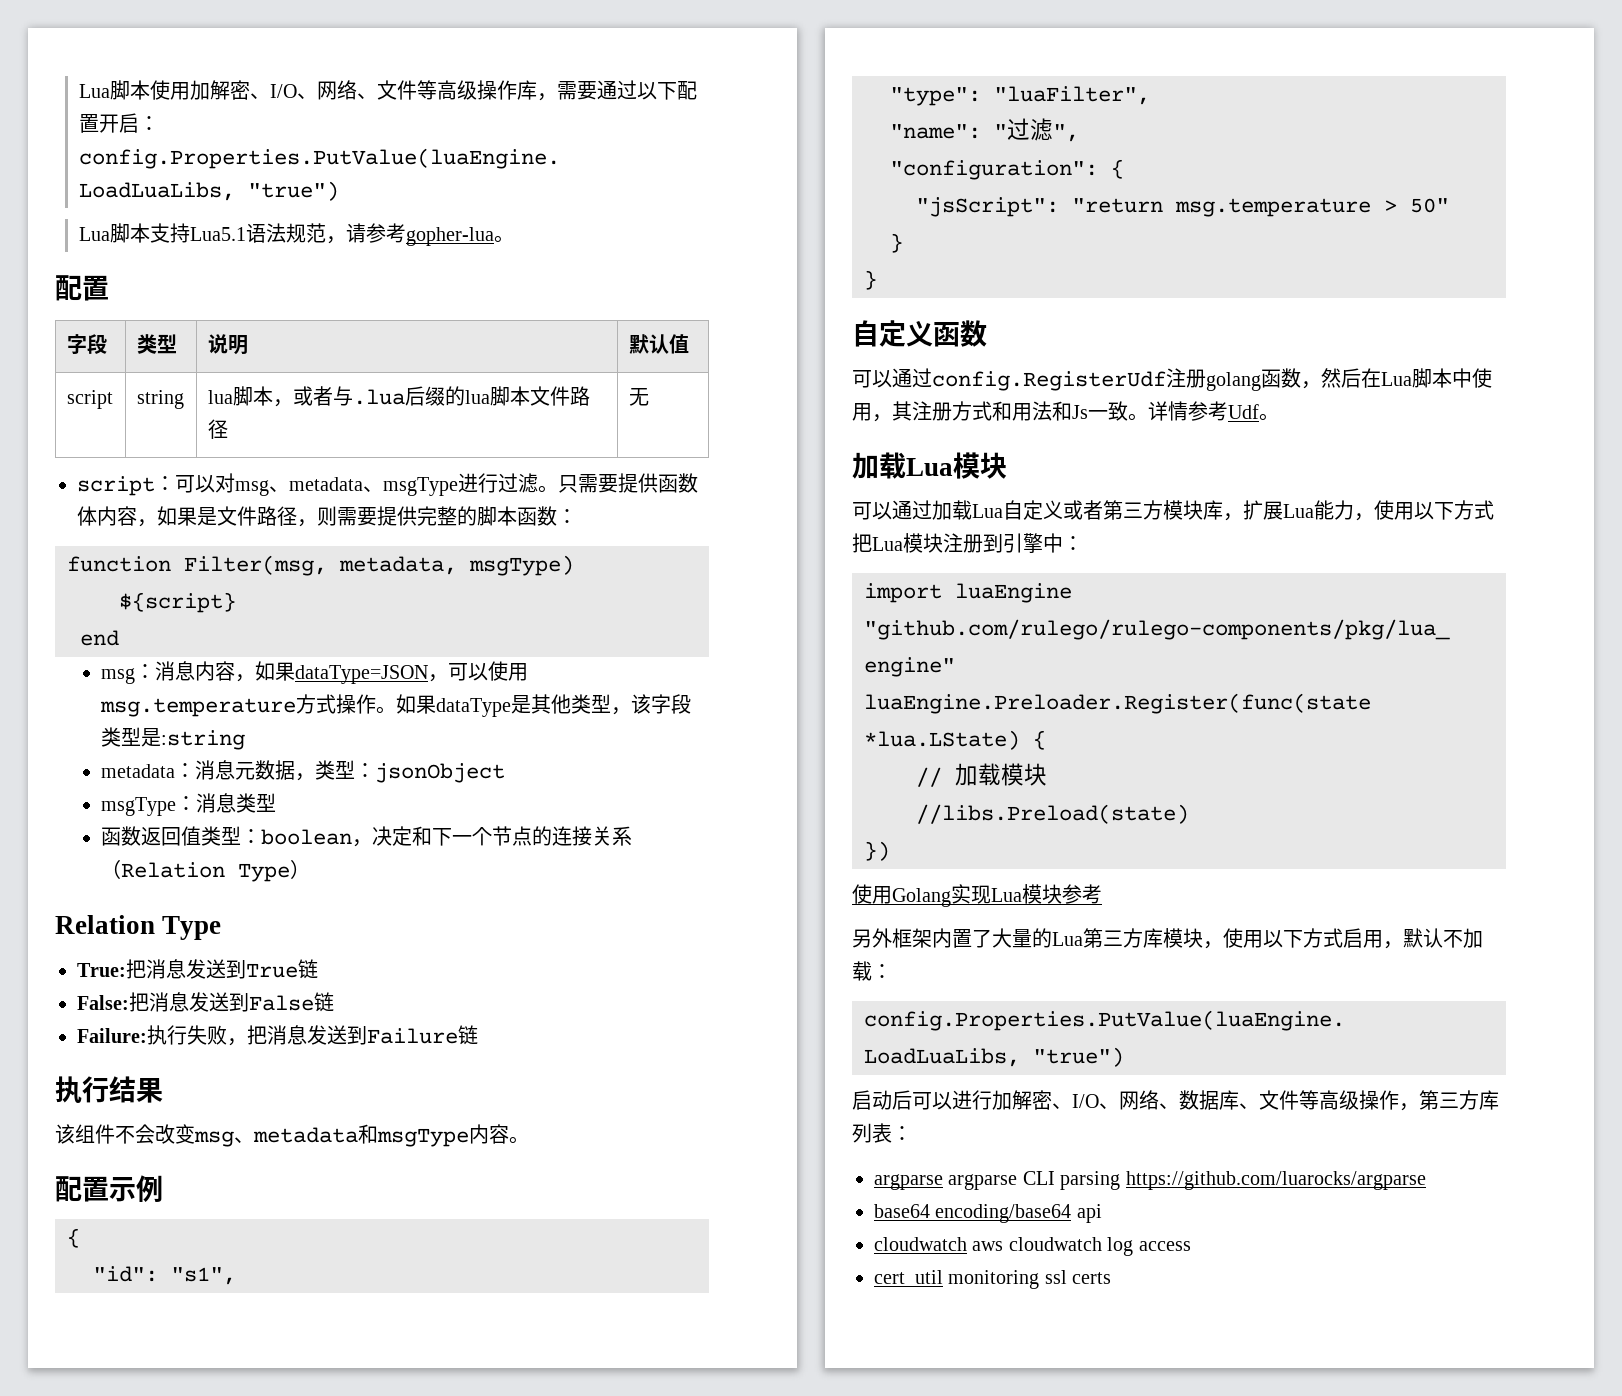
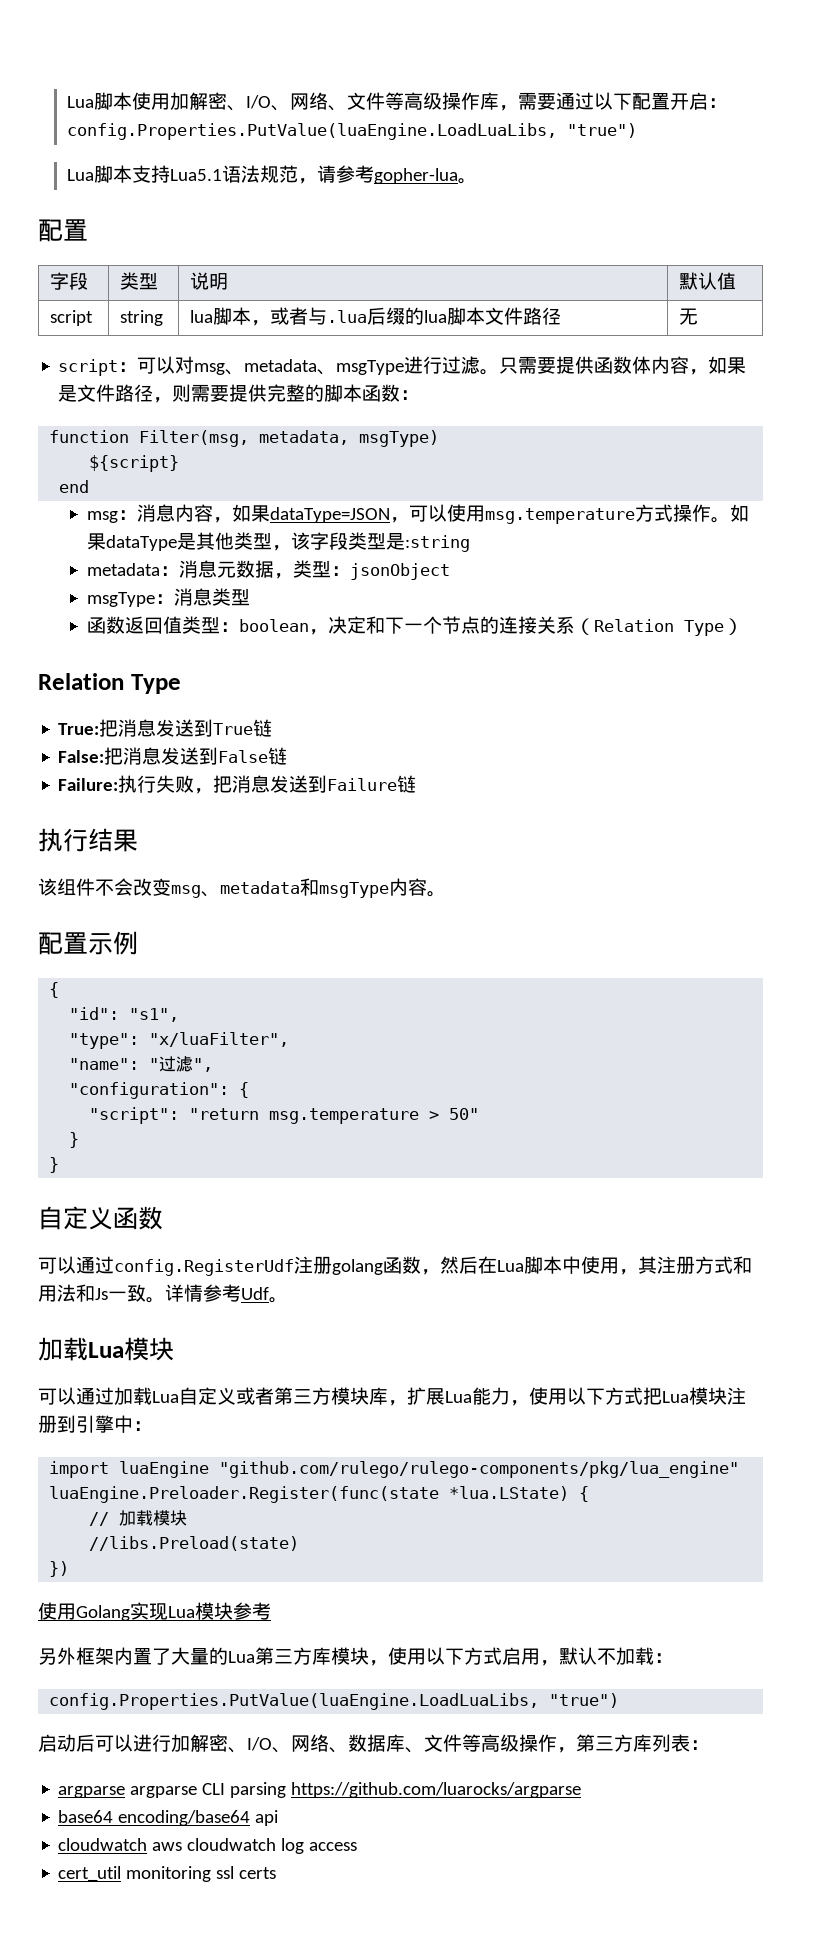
- "type": "luaFilter",
+ "type": "x/luaFilter",
- "jsScript": "return msg.temperature > 50"
+ "script": "return msg.temperature > 50"

